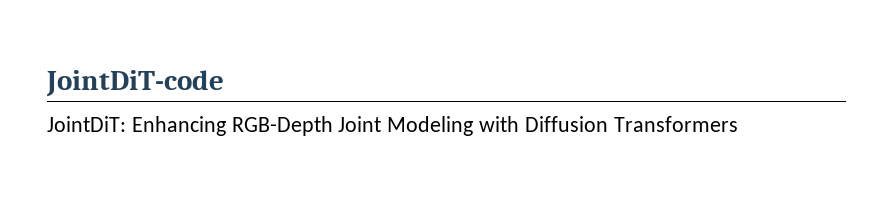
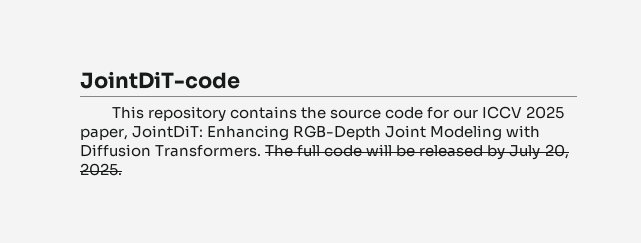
- JointDiT: Enhancing RGB-Depth Joint Modeling with Diffusion Transformers
+ This repository contains the source code for our ICCV 2025 paper, JointDiT: Enhancing RGB-Depth Joint Modeling with Diffusion Transformers. The full code will be released by July 20, 2025.

